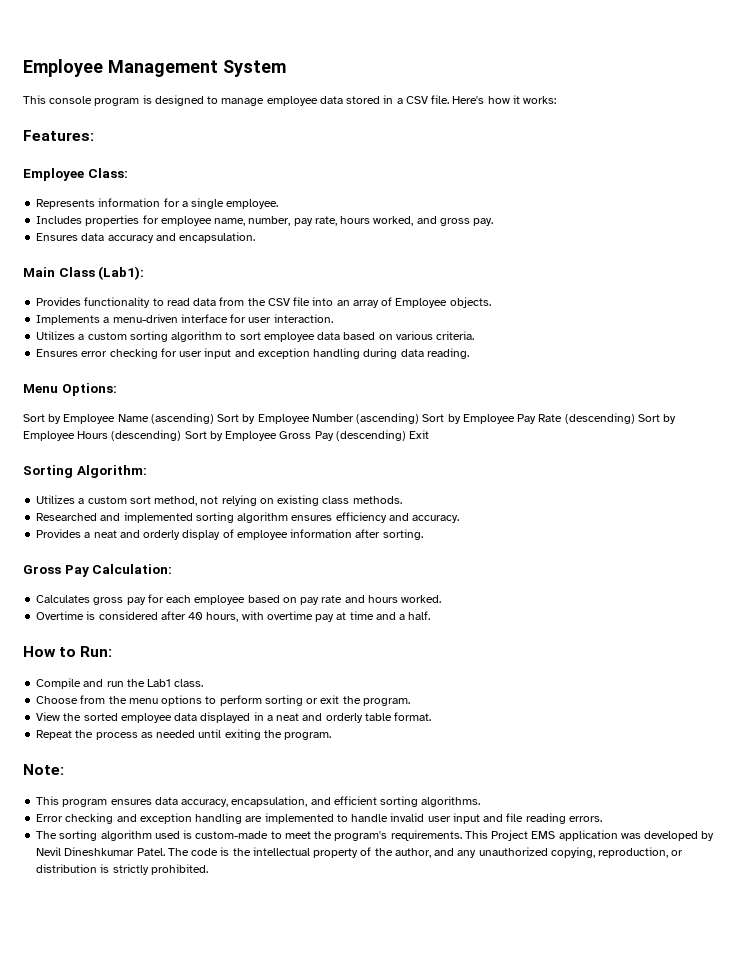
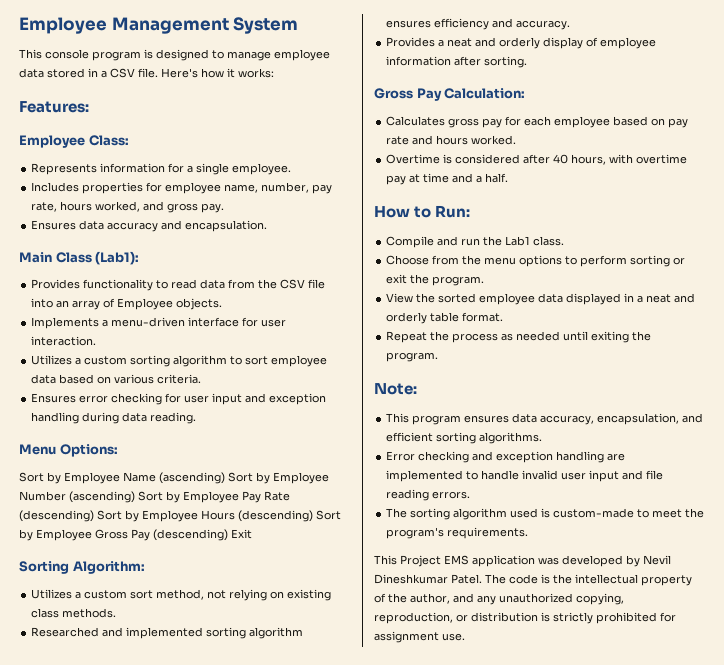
- The sorting algorithm used is custom-made to meet the program's requirements. This Project EMS application was developed by Nevil Dineshkumar Patel.
+ The sorting algorithm used is custom-made to meet the program's requirements.
+ This Project EMS application was developed by Nevil Dineshkumar Patel.
- The code is the intellectual property of the author, and any unauthorized copying, reproduction, or distribution is strictly prohibited.
+ The code is the intellectual property of the author, and any unauthorized copying, reproduction, or distribution is strictly prohibited for assignment use.

